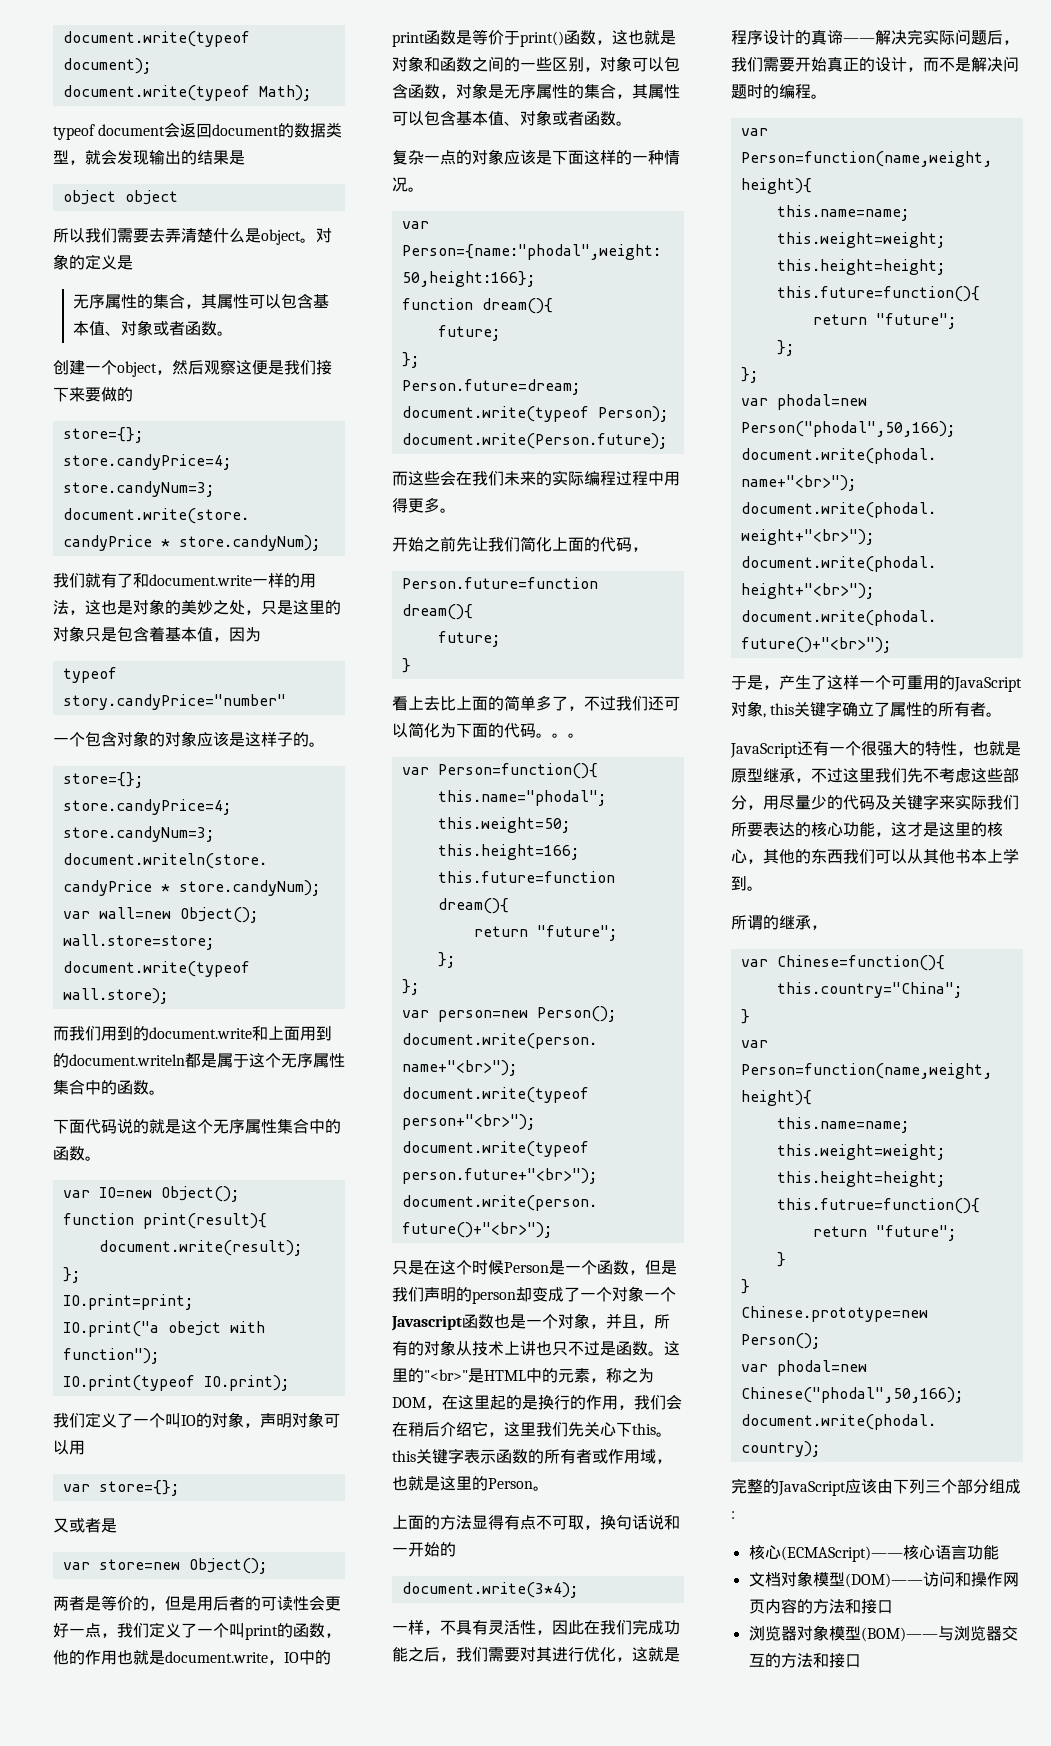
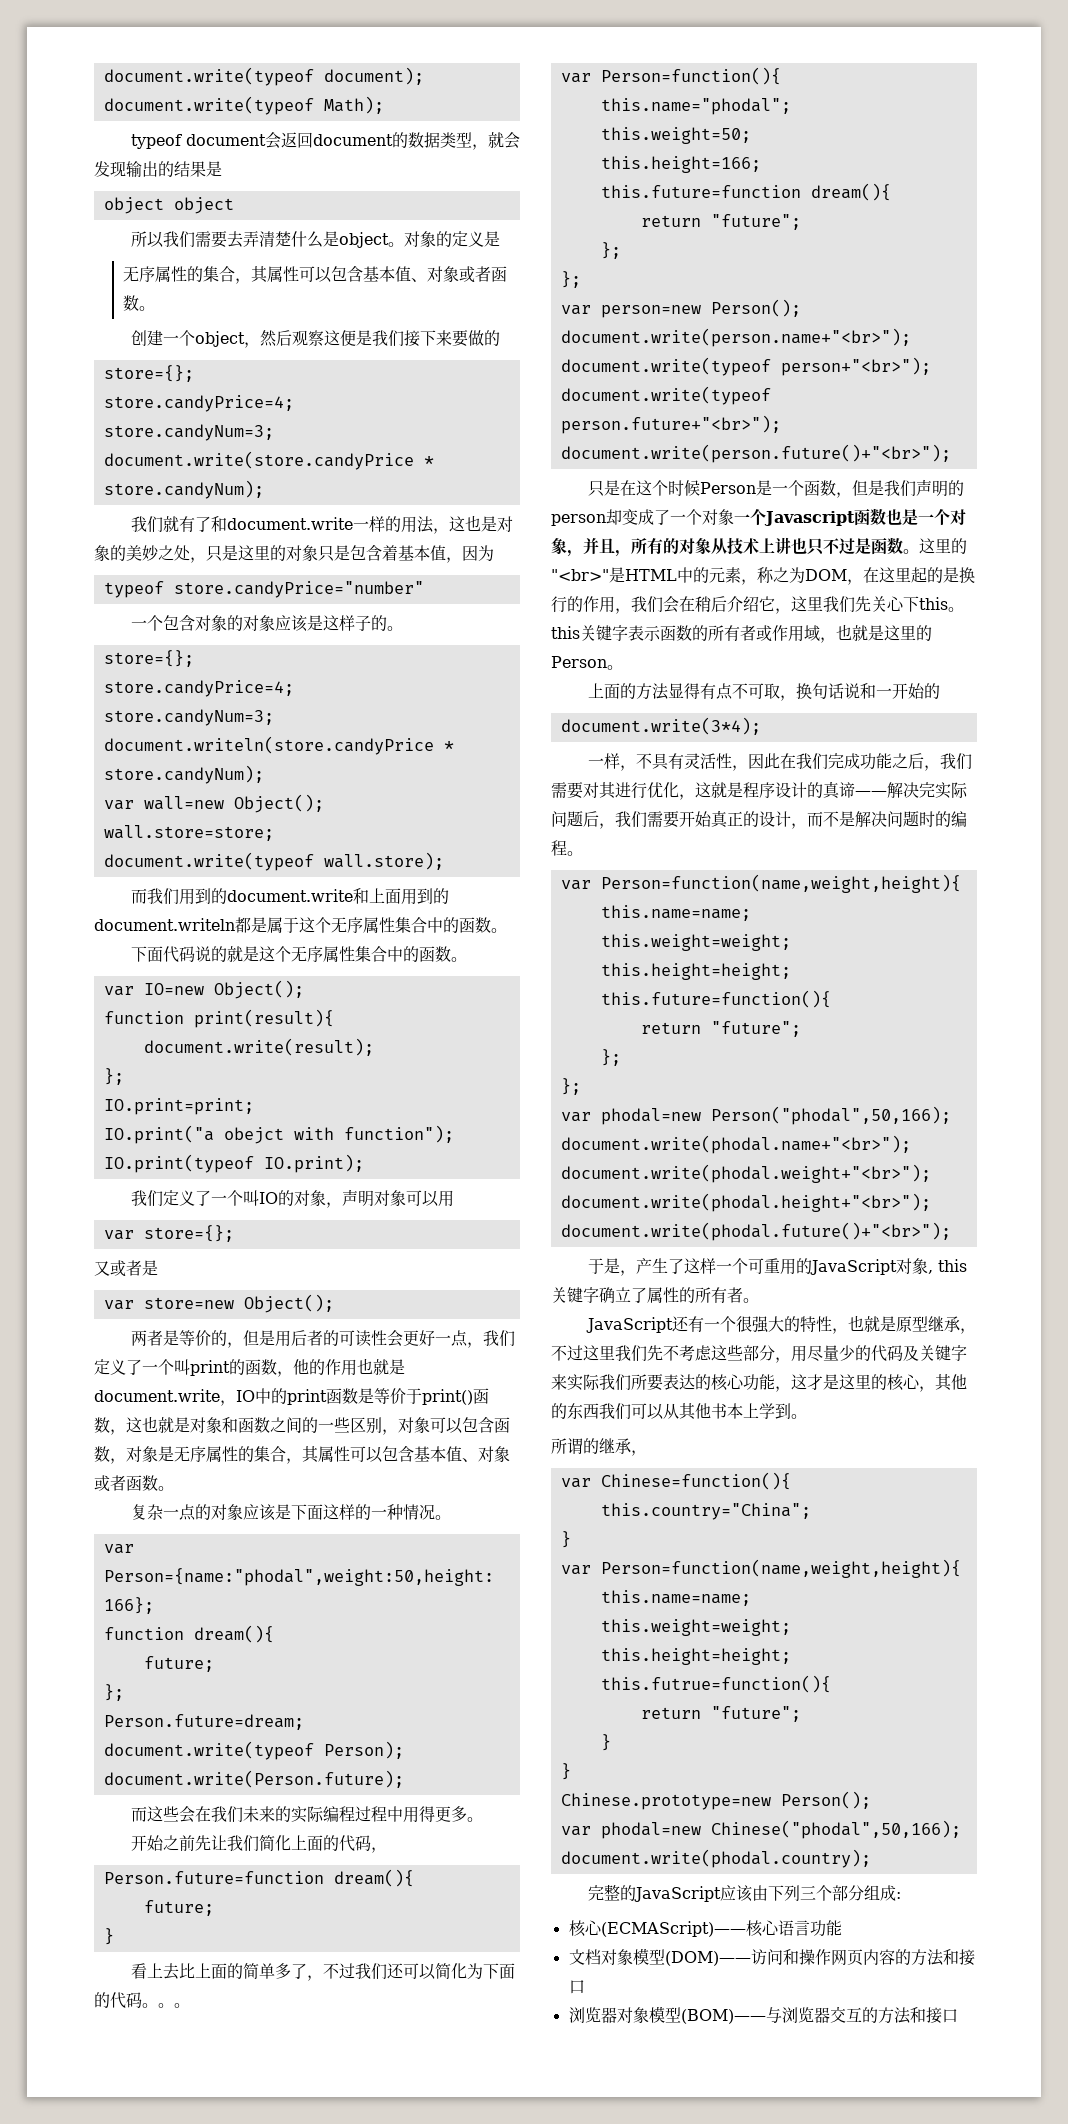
- typeof story.candyPrice="number"
+ typeof store.candyPrice="number"

